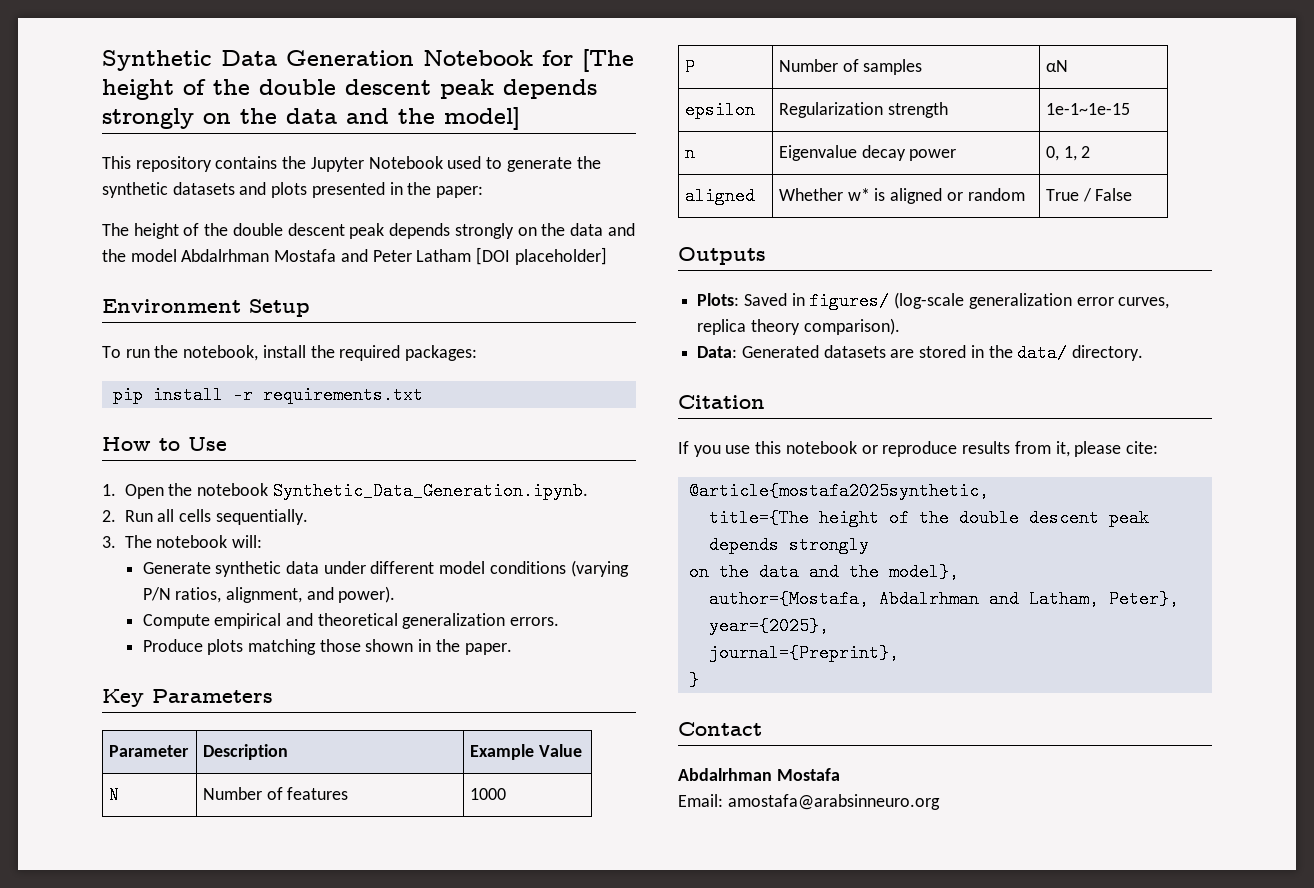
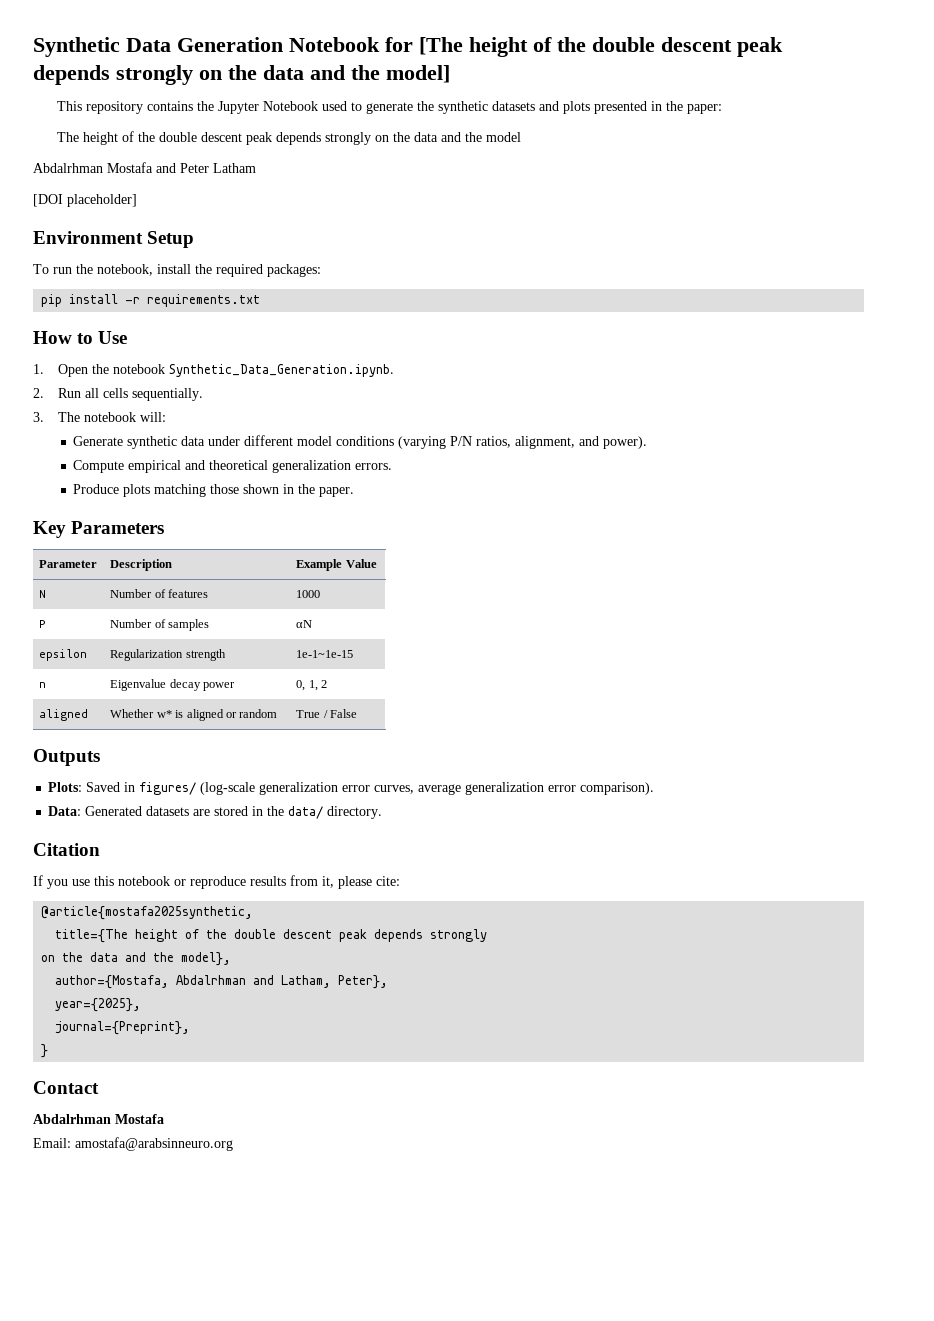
- The height of the double descent peak depends strongly on the data and the model Abdalrhman Mostafa and Peter Latham [DOI placeholder]
+ The height of the double descent peak depends strongly on the data and the model
+ Abdalrhman Mostafa and Peter Latham
+ [DOI placeholder]
- Plots: Saved in figures/ (log-scale generalization error curves, replica theory comparison).
+ Plots: Saved in figures/ (log-scale generalization error curves, average generalization error comparison).

